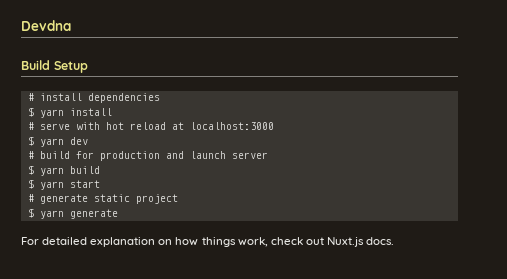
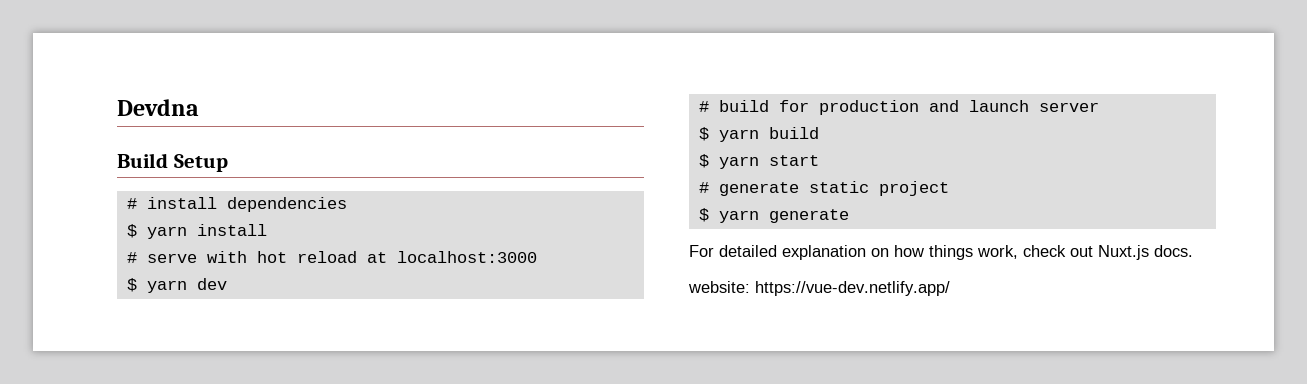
+ website: https://vue-dev.netlify.app/

